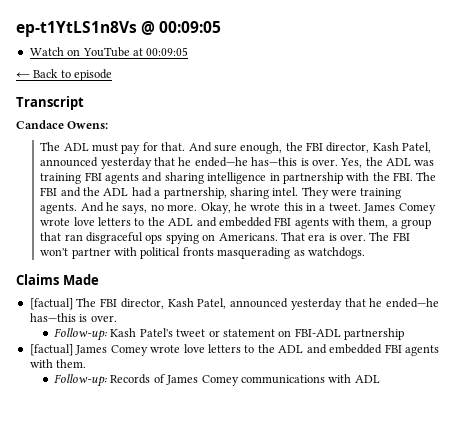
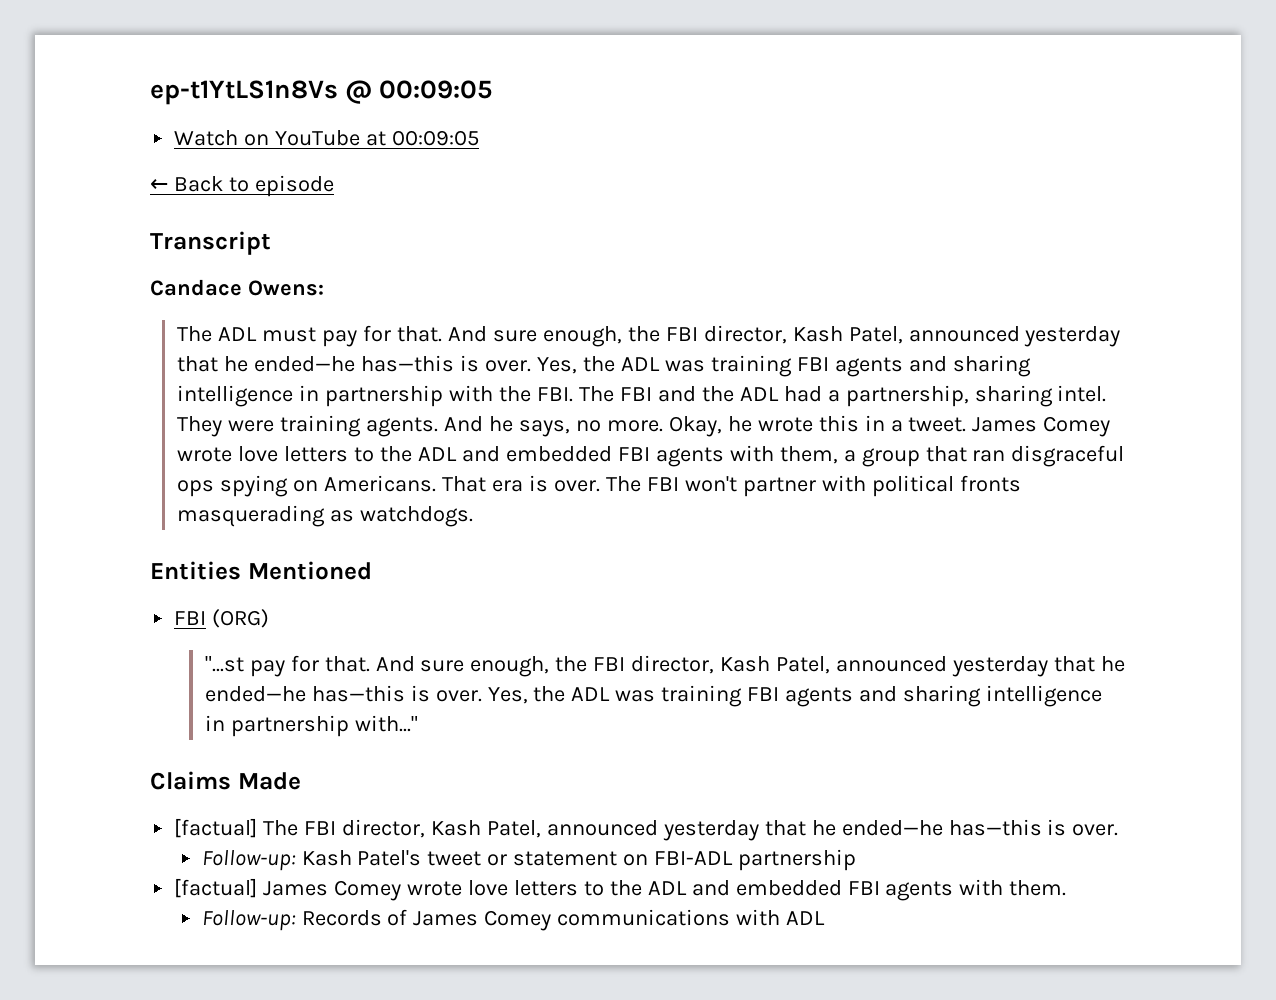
+ Entities Mentioned
+ FBI (ORG)
+ "...st pay for that. And sure enough, the FBI director, Kash Patel, announced yesterday that he ended—he has—this is over. Yes, the ADL was training FBI agents and sharing intelligence in partnership with..."

